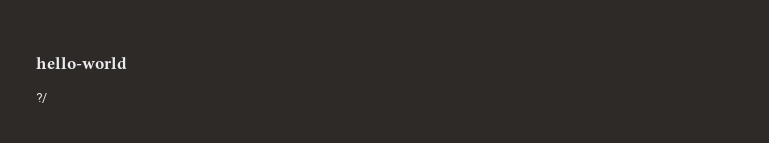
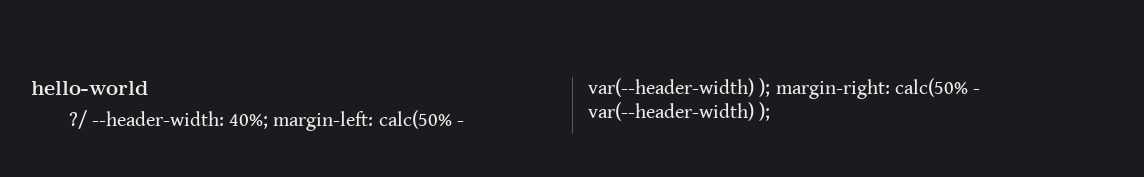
- ?/
+ ?/ --header-width: 40%; margin-left: calc(50% - var(--header-width) ); margin-right: calc(50% - var(--header-width) );

